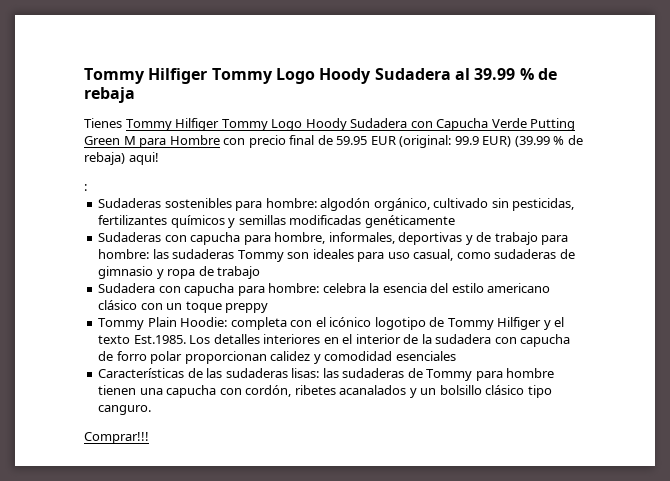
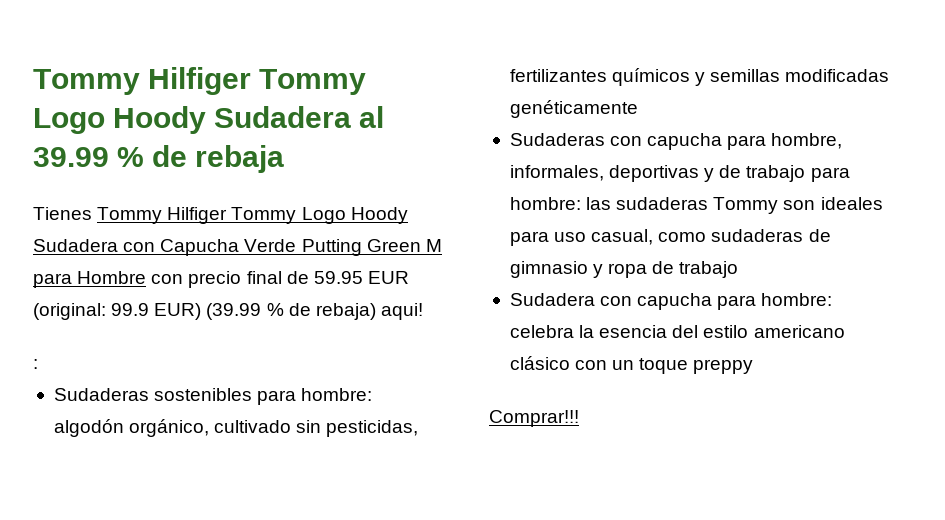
- Tommy Plain Hoodie: completa con el icónico logotipo de Tommy Hilfiger y el texto Est.1985. Los detalles interiores en el interior de la sudadera con capucha de forro polar proporcionan calidez y comodidad esenciales
- Características de las sudaderas lisas: las sudaderas de Tommy para hombre tienen una capucha con cordón, ribetes acanalados y un bolsillo clásico tipo canguro.

